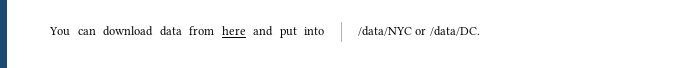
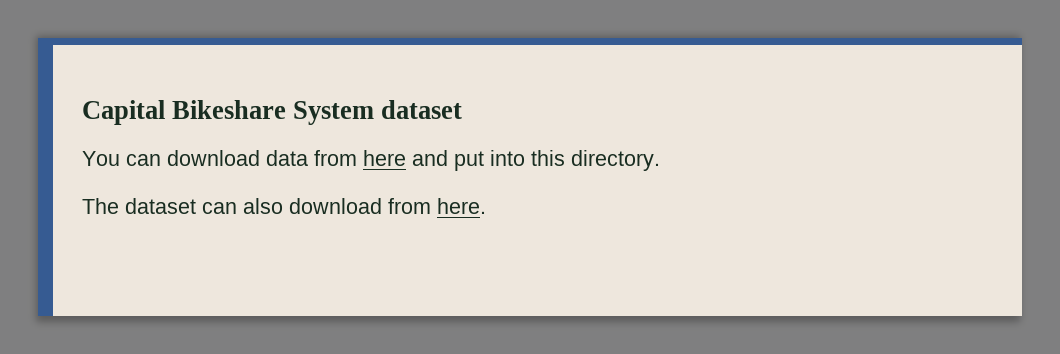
+ Capital Bikeshare System dataset
- You can download data from here and put into /data/NYC or /data/DC.
+ You can download data from here and put into this directory.
+ The dataset can also download from here.

